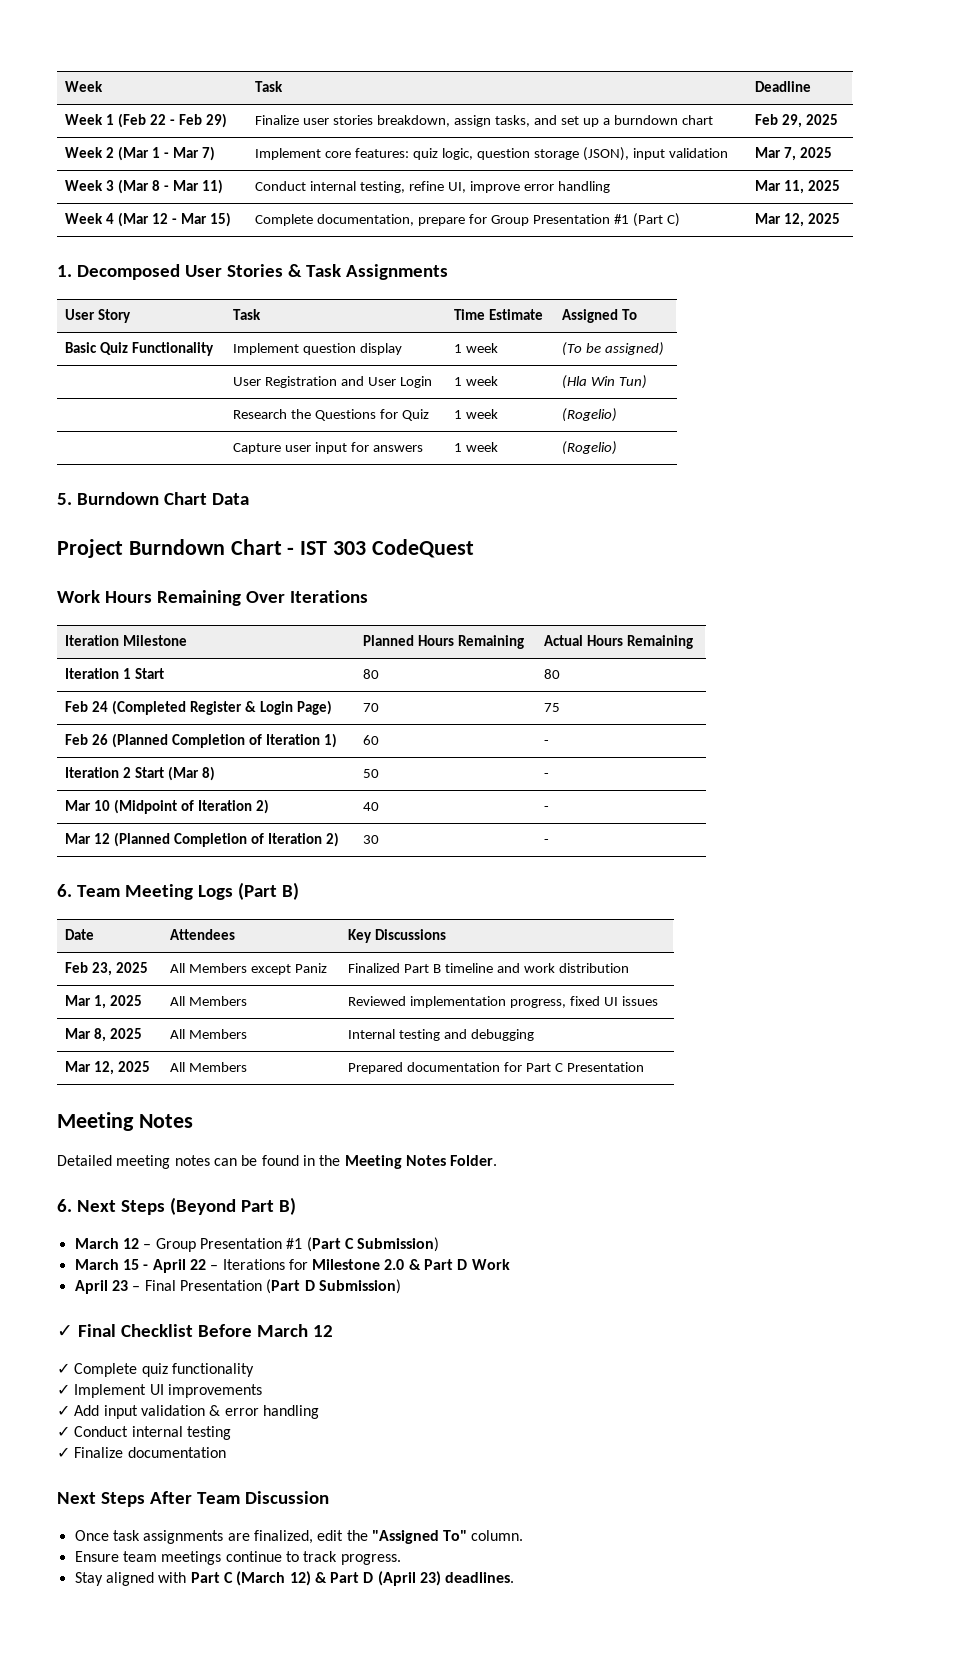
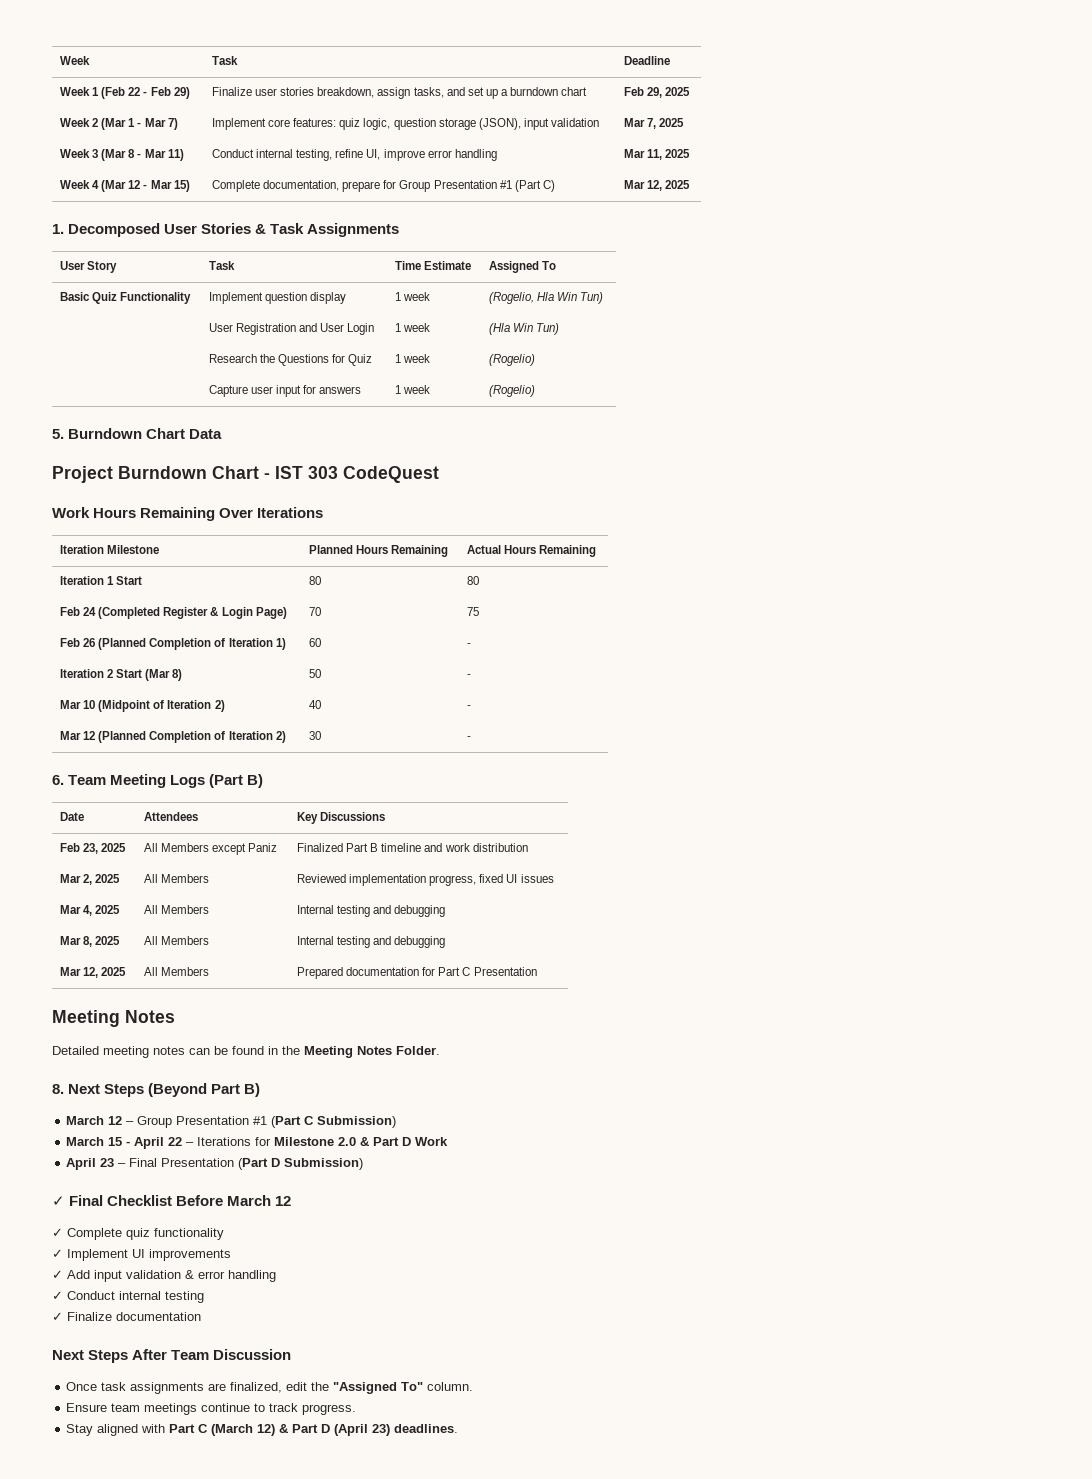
- Basic Quiz Functionality | Implement question display | 1 week | (To be assigned)
+ Basic Quiz Functionality | Implement question display | 1 week | (Rogelio, Hla Win Tun)
- Mar 1, 2025 | All Members | Reviewed implementation progress, fixed UI issues
+ Mar 2, 2025 | All Members | Reviewed implementation progress, fixed UI issues
+ Mar 4, 2025 | All Members | Internal testing and debugging
- 6. Next Steps (Beyond Part B)
+ 8. Next Steps (Beyond Part B)

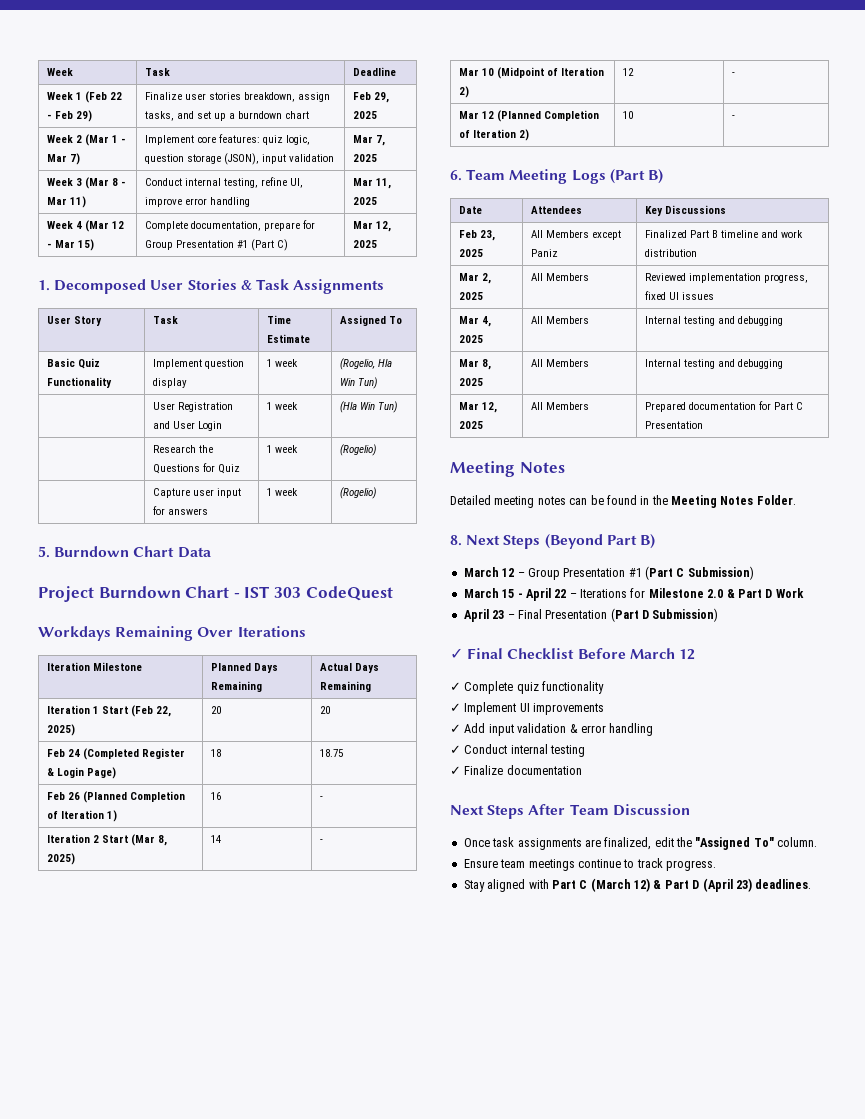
- Work Hours Remaining Over Iterations
+ Workdays Remaining Over Iterations
- Iteration Milestone | Planned Hours Remaining | Actual Hours Remaining
+ Iteration Milestone | Planned Days Remaining | Actual Days Remaining
- Iteration 1 Start | 80 | 80
+ Iteration 1 Start (Feb 22, 2025) | 20 | 20
- Feb 24 (Completed Register & Login Page) | 70 | 75
+ Feb 24 (Completed Register & Login Page) | 18 | 18.75
- Feb 26 (Planned Completion of Iteration 1) | 60 | -
+ Feb 26 (Planned Completion of Iteration 1) | 16 | -
- Iteration 2 Start (Mar 8) | 50 | -
+ Iteration 2 Start (Mar 8, 2025) | 14 | -
- Mar 10 (Midpoint of Iteration 2) | 40 | -
+ Mar 10 (Midpoint of Iteration 2) | 12 | -
- Mar 12 (Planned Completion of Iteration 2) | 30 | -
+ Mar 12 (Planned Completion of Iteration 2) | 10 | -

